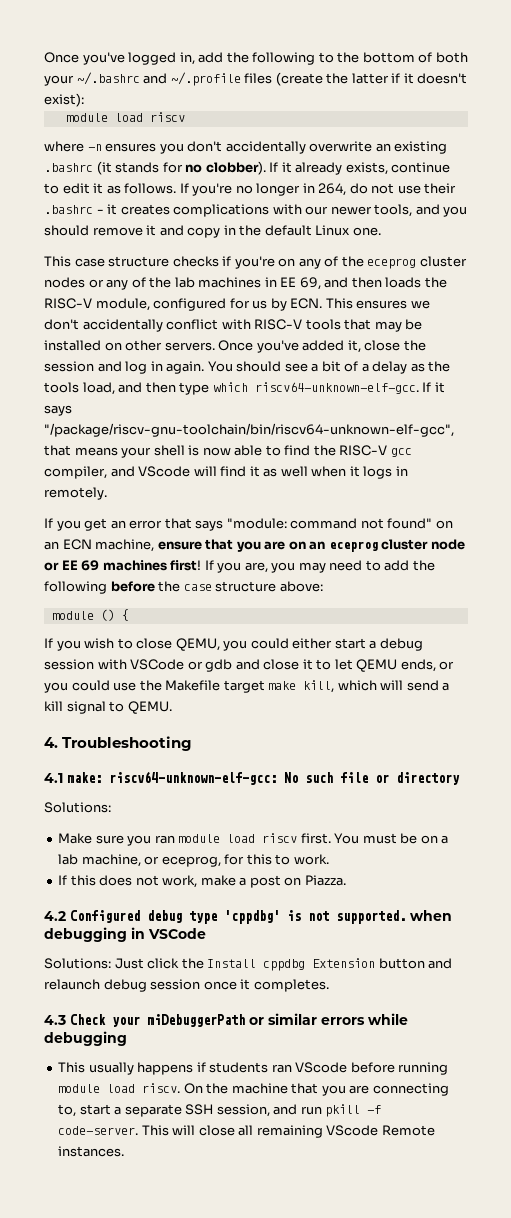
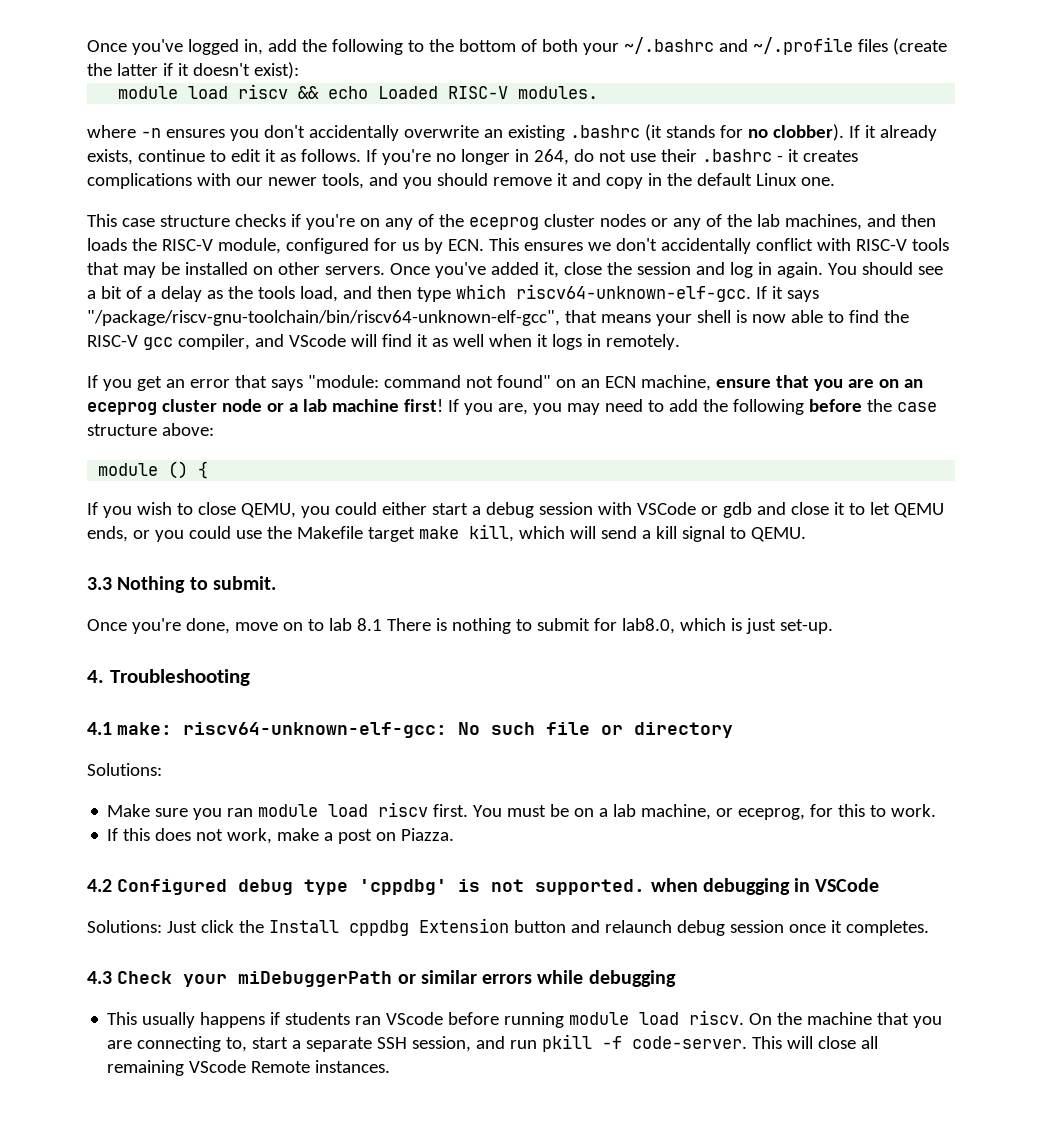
  Once you've logged in, add the following to the bottom of both your ~/.bashrc and ~/.profile files (create the latter if it doesn't exist):
- module load riscv
+ module load riscv && echo Loaded RISC-V modules.
- This case structure checks if you're on any of the eceprog cluster nodes or any of the lab machines in EE 69, and then loads the RISC-V module, configured for us by ECN. This ensures we don't accidentally conflict with RISC-V tools that may be installed on other servers.
+ This case structure checks if you're on any of the eceprog cluster nodes or any of the lab machines, and then loads the RISC-V module, configured for us by ECN. This ensures we don't accidentally conflict with RISC-V tools that may be installed on other servers.
- If you get an error that says "module: command not found" on an ECN machine, ensure that you are on an eceprog cluster node or EE 69 machines first!
+ If you get an error that says "module: command not found" on an ECN machine, ensure that you are on an eceprog cluster node or a lab machine first!
+ 3.3 Nothing to submit.
+ Once you're done, move on to lab 8.1 There is nothing to submit for lab8.0, which is just set-up.

